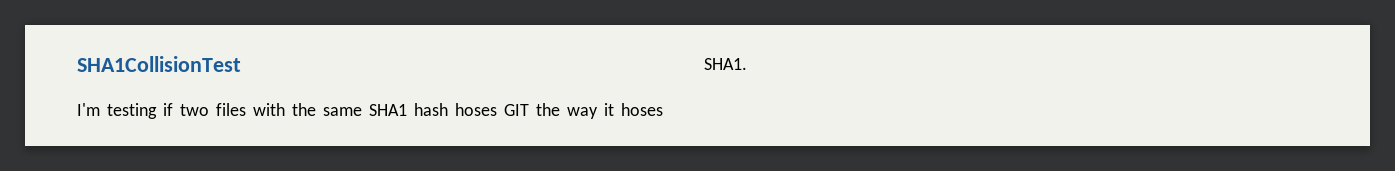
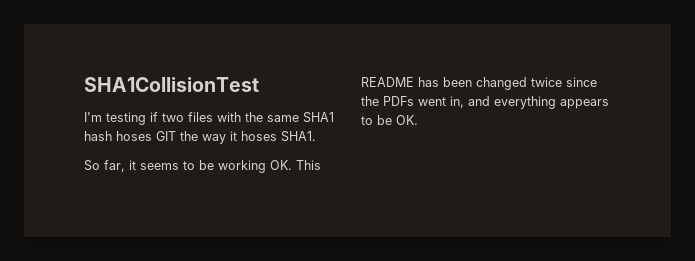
+ So far, it seems to be working OK. This README has been changed twice since the PDFs went in, and everything appears to be OK.

